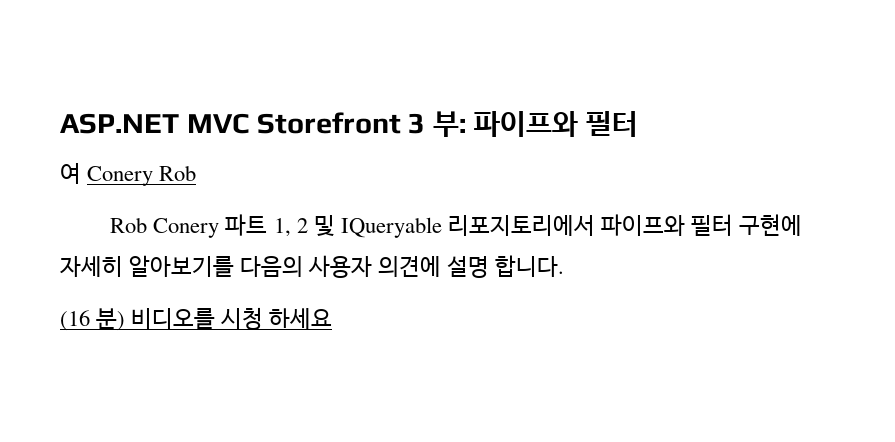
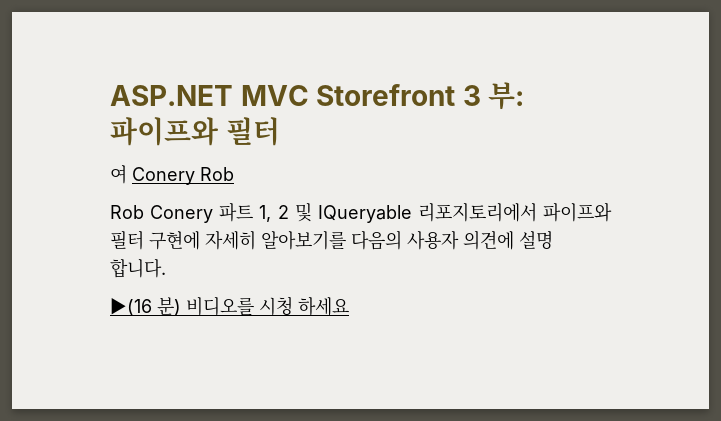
- (16 분) 비디오를 시청 하세요
+ ▶(16 분) 비디오를 시청 하세요

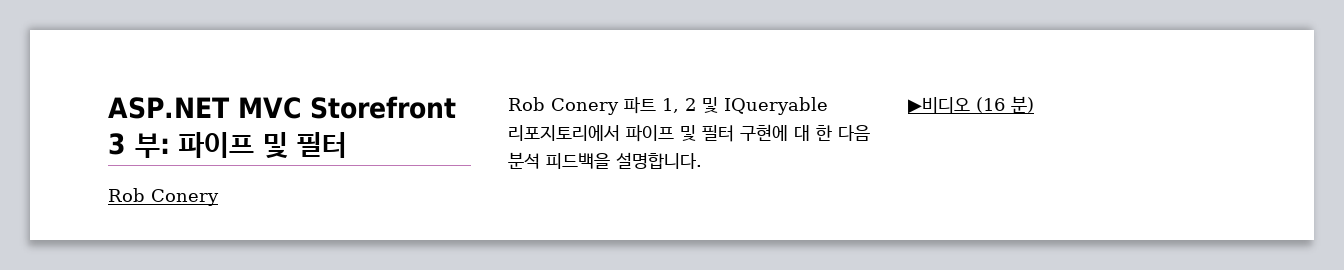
- ASP.NET MVC Storefront 3 부: 파이프와 필터
- 여 Conery Rob
+ ASP.NET MVC Storefront 3 부: 파이프 및 필터
+ Rob Conery
- Rob Conery 파트 1, 2 및 IQueryable 리포지토리에서 파이프와 필터 구현에 자세히 알아보기를 다음의 사용자 의견에 설명 합니다.
- ▶(16 분) 비디오를 시청 하세요
+ Rob Conery 파트 1, 2 및 IQueryable 리포지토리에서 파이프 및 필터 구현에 대 한 다음 분석 피드백을 설명합니다.
+ ▶비디오 (16 분)

